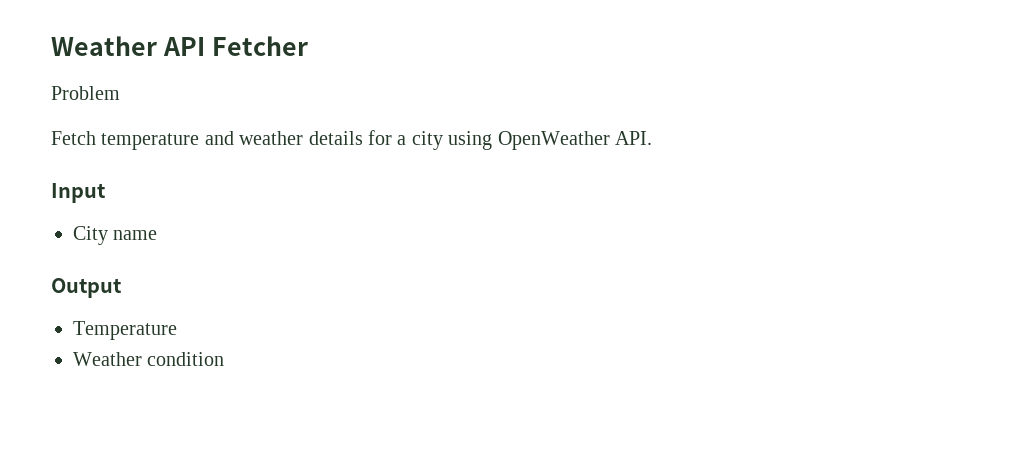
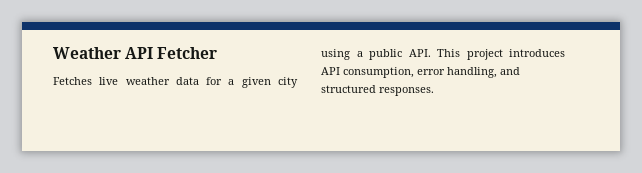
- Problem
- Fetch temperature and weather details for a city using OpenWeather API.
- Input
- City name
- Output
- Temperature
- Weather condition
+ Fetches live weather data for a given city using a public API. This project introduces API consumption, error handling, and structured responses.

